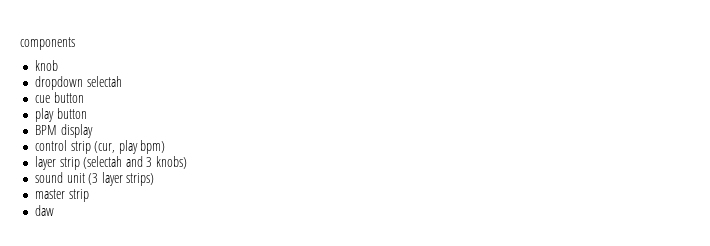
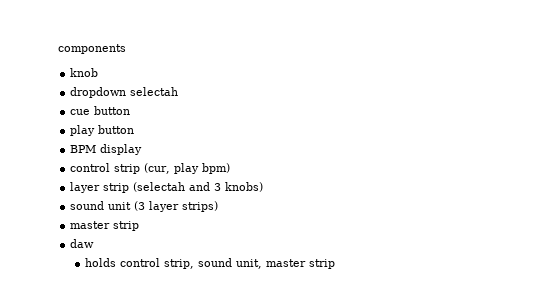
+ holds control strip, sound unit, master strip

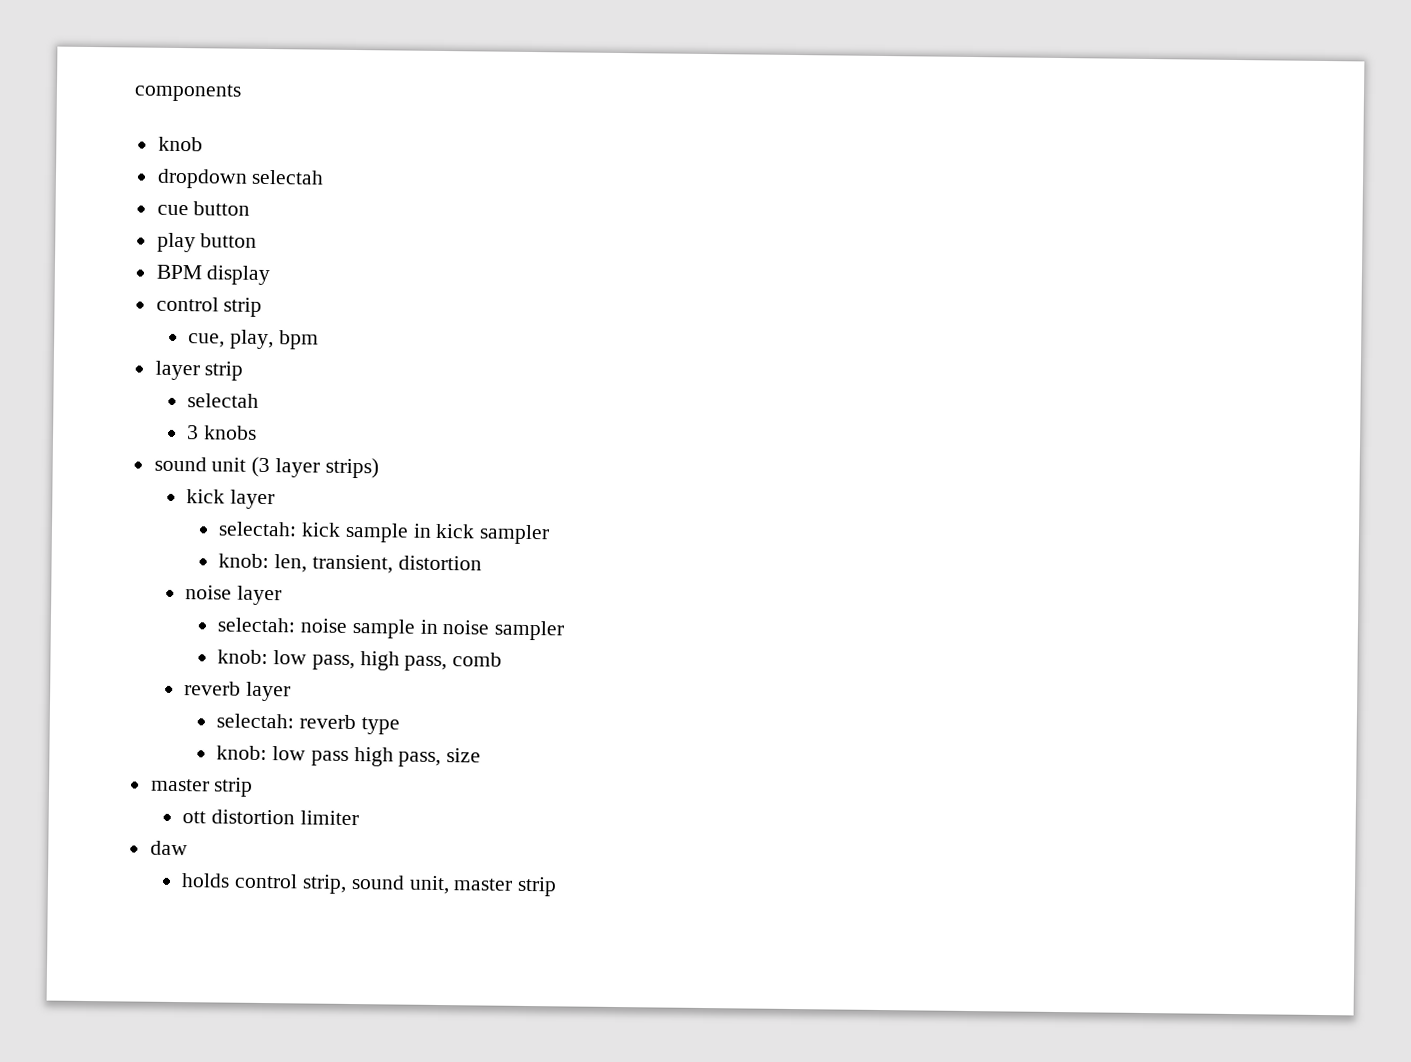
- control strip (cur, play bpm)
+ control strip
+ cue, play, bpm
- layer strip (selectah and 3 knobs)
+ layer strip
+ selectah
+ 3 knobs
  sound unit (3 layer strips)
+ kick layer
+ selectah: kick sample in kick sampler
+ knob: len, transient, distortion
+ noise layer
+ selectah: noise sample in noise sampler
+ knob: low pass, high pass, comb
+ reverb layer
+ selectah: reverb type
+ knob: low pass high pass, size
  master strip
+ ott distortion limiter

